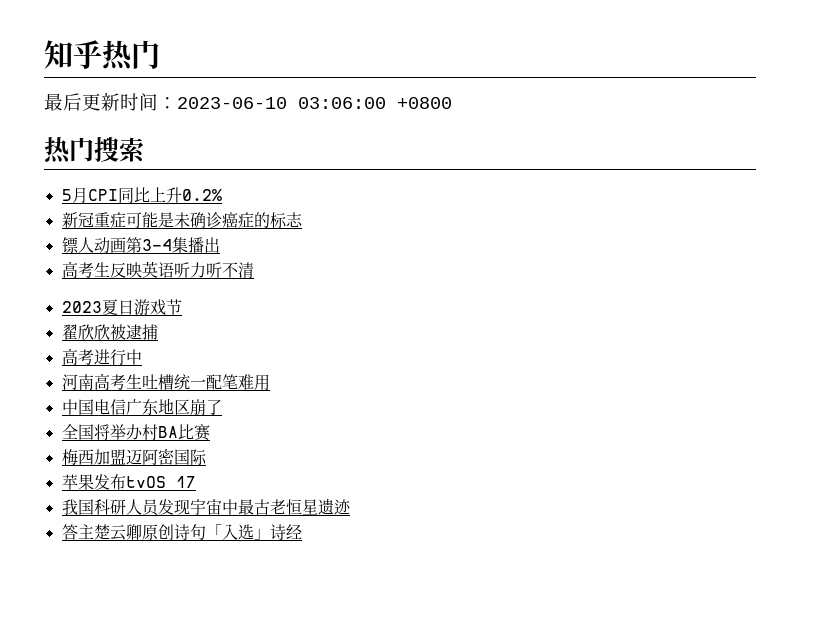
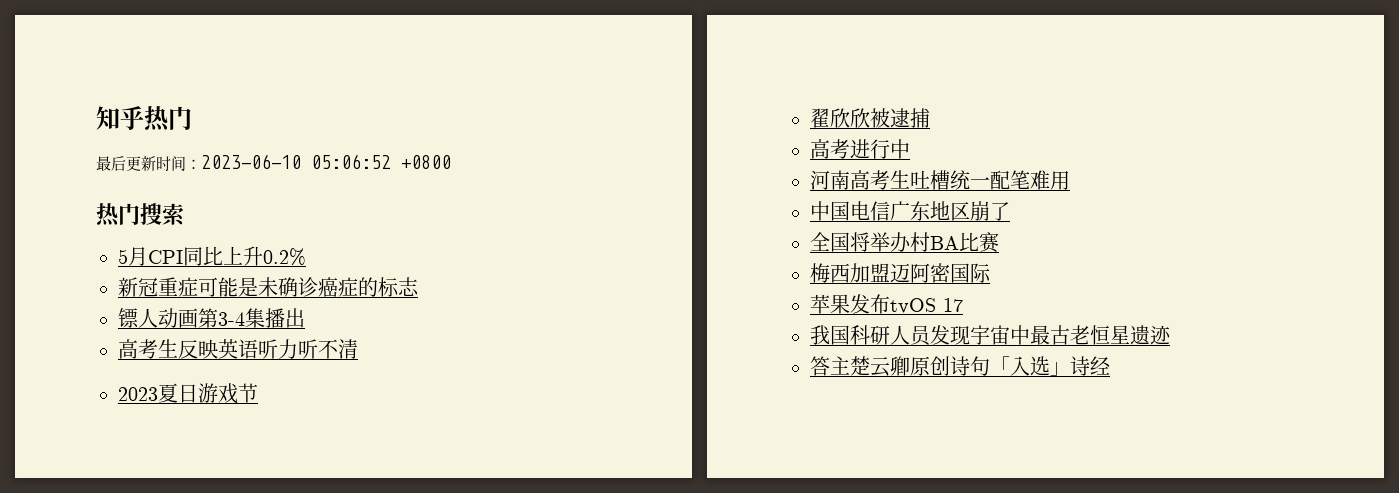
- 最后更新时间：2023-06-10 03:06:00 +0800
+ 最后更新时间：2023-06-10 05:06:52 +0800

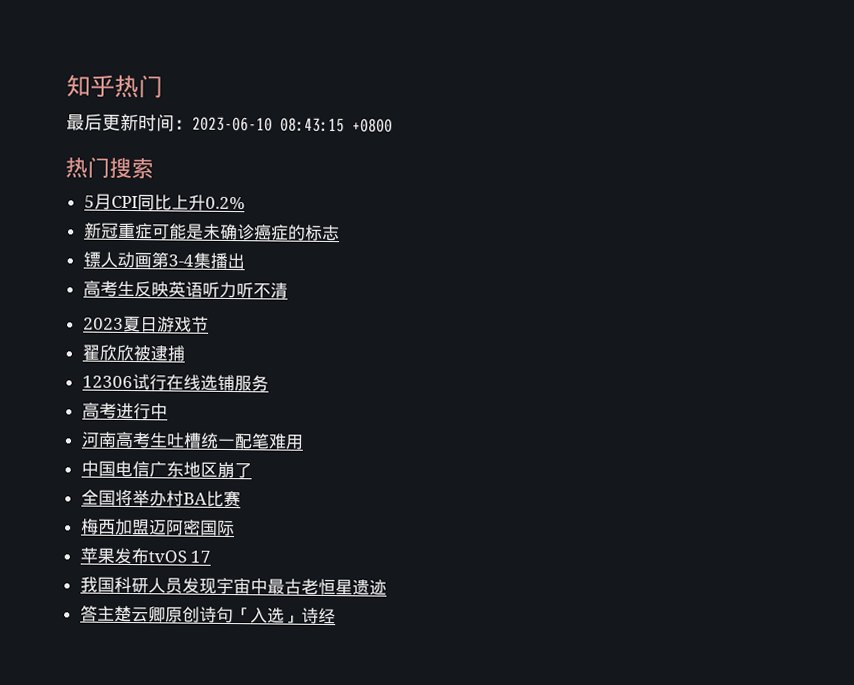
- 最后更新时间：2023-06-10 05:06:52 +0800
+ 最后更新时间：2023-06-10 08:43:15 +0800
+ 12306试行在线选铺服务

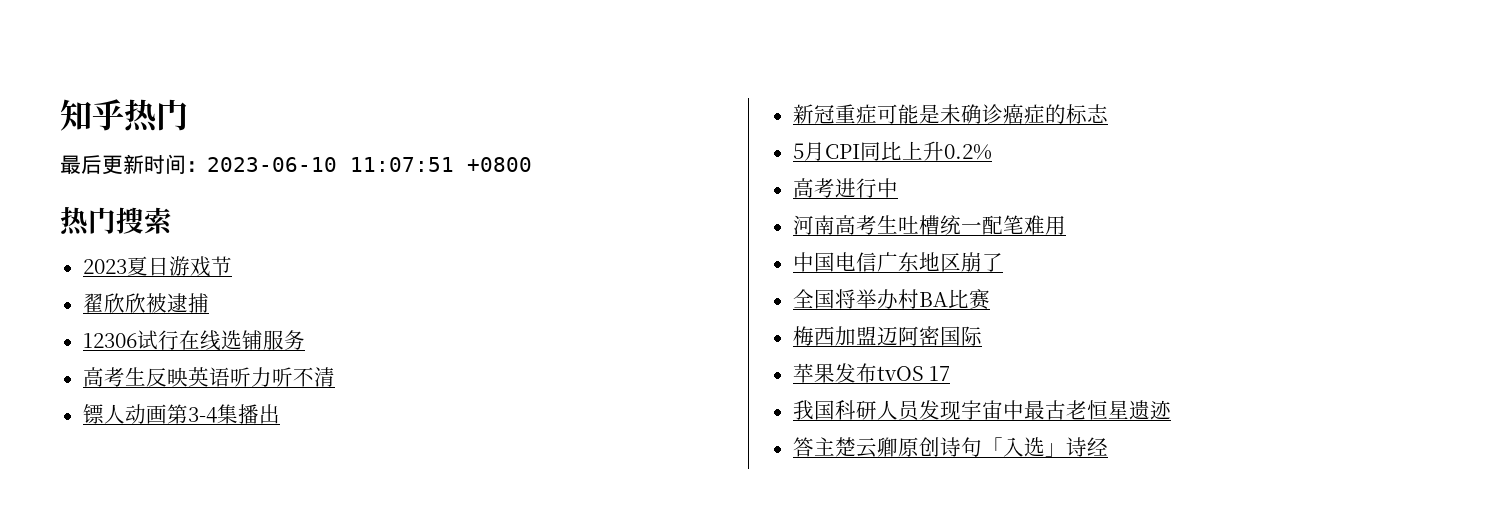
- 最后更新时间：2023-06-10 08:43:15 +0800
+ 最后更新时间：2023-06-10 11:07:51 +0800
- 5月CPI同比上升0.2%
- 新冠重症可能是未确诊癌症的标志
- 镖人动画第3-4集播出
- 高考生反映英语听力听不清
+ 高考生反映英语听力听不清
+ 镖人动画第3-4集播出
+ 新冠重症可能是未确诊癌症的标志
+ 5月CPI同比上升0.2%

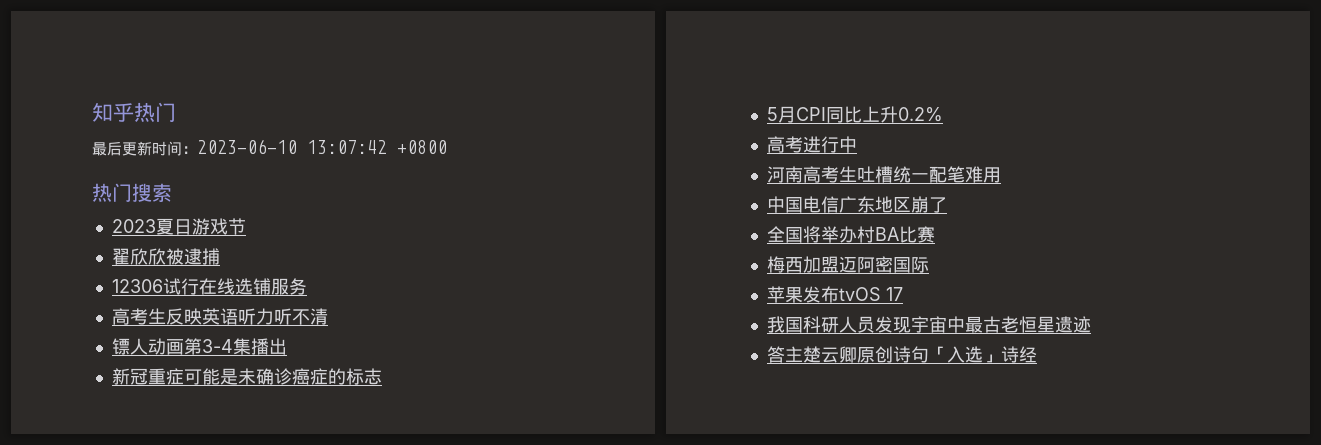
- 最后更新时间：2023-06-10 11:07:51 +0800
+ 最后更新时间：2023-06-10 13:07:42 +0800

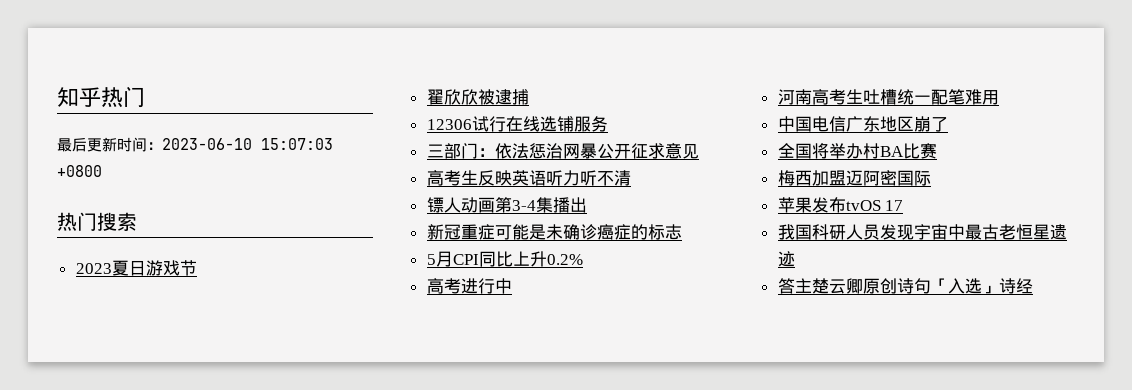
- 最后更新时间：2023-06-10 13:07:42 +0800
+ 最后更新时间：2023-06-10 15:07:03 +0800
+ 三部门：依法惩治网暴公开征求意见

